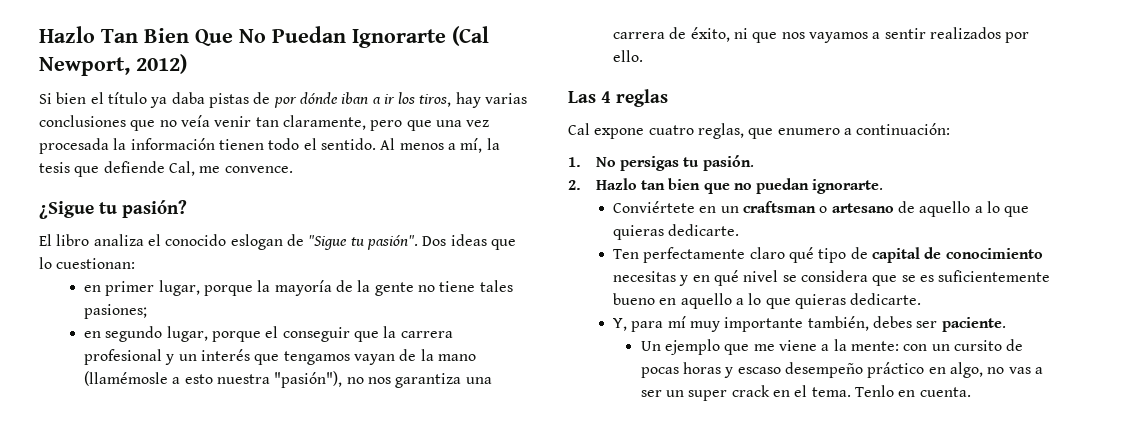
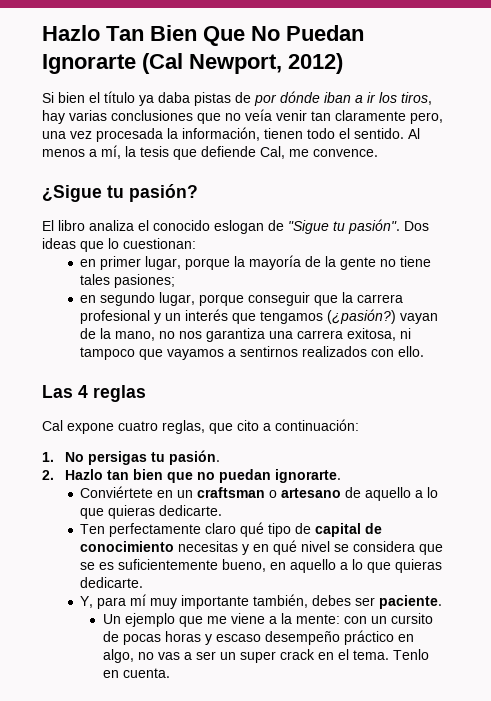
- Si bien el título ya daba pistas de por dónde iban a ir los tiros, hay varias conclusiones que no veía venir tan claramente, pero que una vez procesada la información tienen todo el sentido.
+ Si bien el título ya daba pistas de por dónde iban a ir los tiros, hay varias conclusiones que no veía venir tan claramente pero, una vez procesada la información, tienen todo el sentido.
- en segundo lugar, porque el conseguir que la carrera profesional y un interés que tengamos vayan de la mano (llamémosle a esto nuestra "pasión"), no nos garantiza una carrera de éxito, ni que nos vayamos a sentir realizados por ello.
+ en segundo lugar, porque conseguir que la carrera profesional y un interés que tengamos (¿pasión?) vayan de la mano, no nos garantiza una carrera exitosa, ni tampoco que vayamos a sentirnos realizados con ello.
- Cal expone cuatro reglas, que enumero a continuación:
+ Cal expone cuatro reglas, que cito a continuación:
- Ten perfectamente claro qué tipo de capital de conocimiento necesitas y en qué nivel se considera que se es suficientemente bueno en aquello a lo que quieras dedicarte.
+ Ten perfectamente claro qué tipo de capital de conocimiento necesitas y en qué nivel se considera que se es suficientemente bueno, en aquello a lo que quieras dedicarte.

